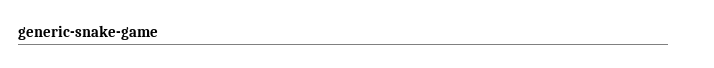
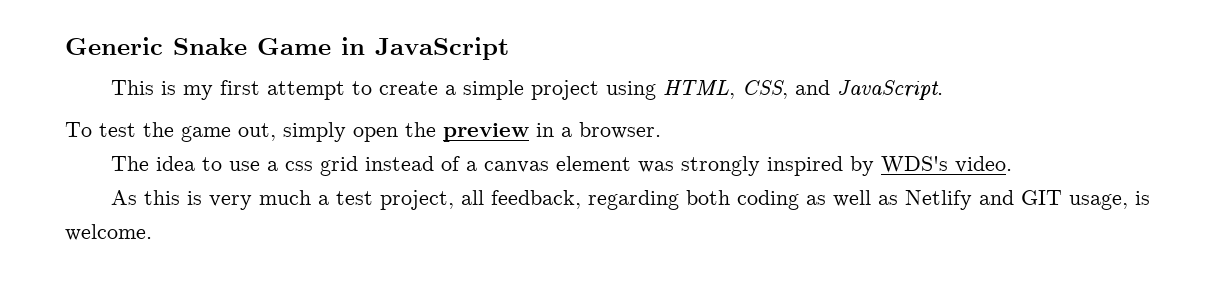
- generic-snake-game
+ Generic Snake Game in JavaScript
+ This is my first attempt to create a simple project using HTML, CSS, and JavaScript.
+ To test the game out, simply open the preview in a browser.
+ The idea to use a css grid instead of a canvas element was strongly inspired by WDS's video.
+ As this is very much a test project, all feedback, regarding both coding as well as Netlify and GIT usage, is welcome.

